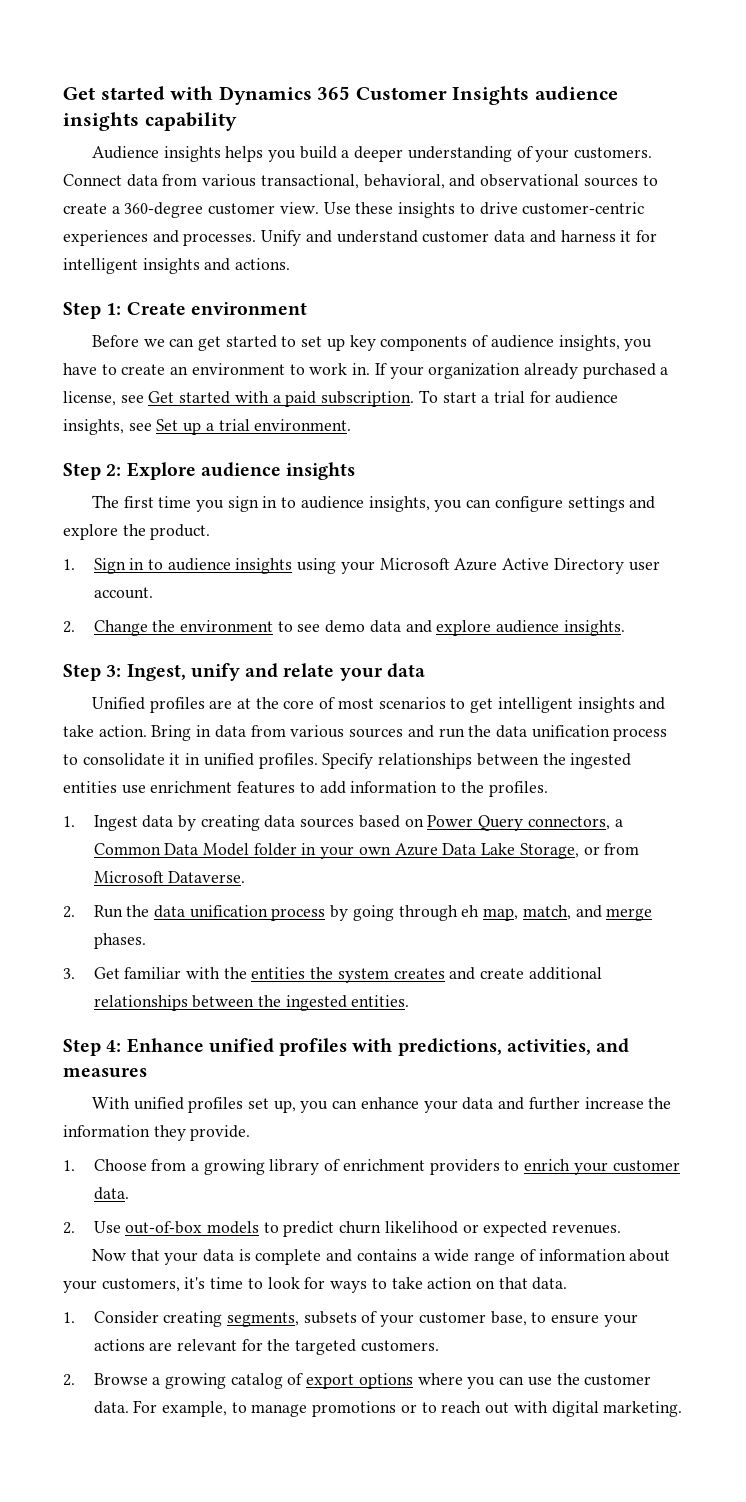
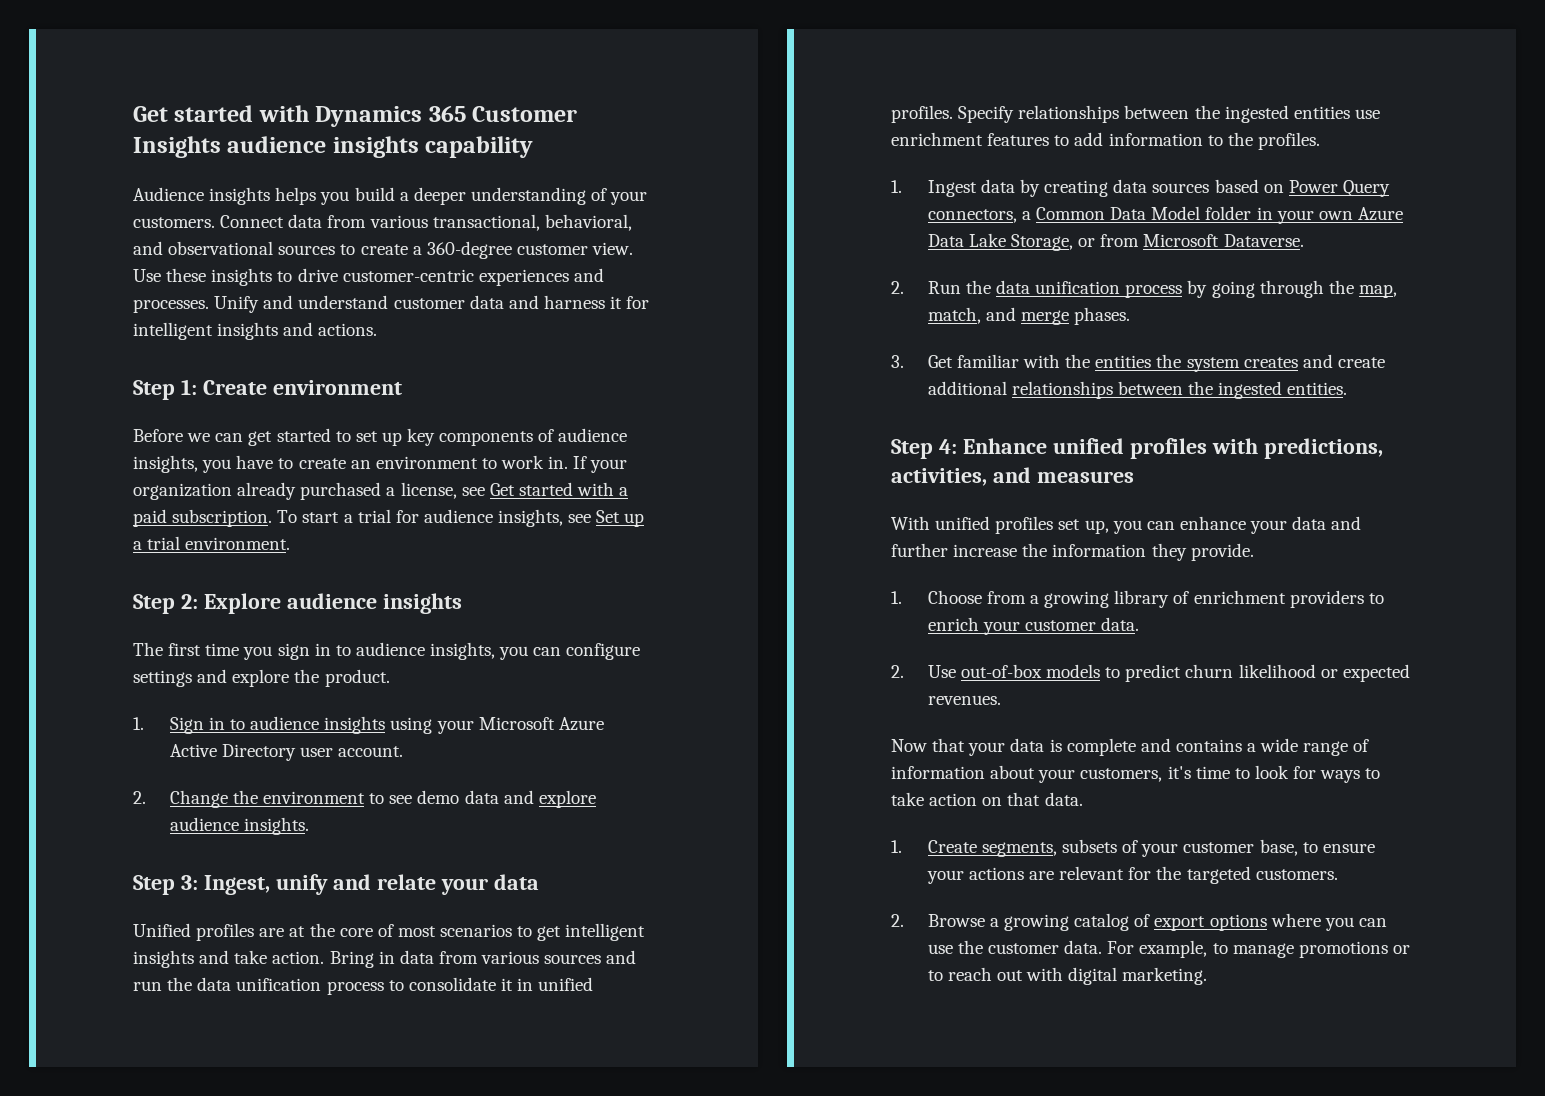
- 2. Run the data unification process by going through eh map, match, and merge phases.
+ 2. Run the data unification process by going through the map, match, and merge phases.
- 1. Consider creating segments, subsets of your customer base, to ensure your actions are relevant for the targeted customers.
+ 1. Create segments, subsets of your customer base, to ensure your actions are relevant for the targeted customers.

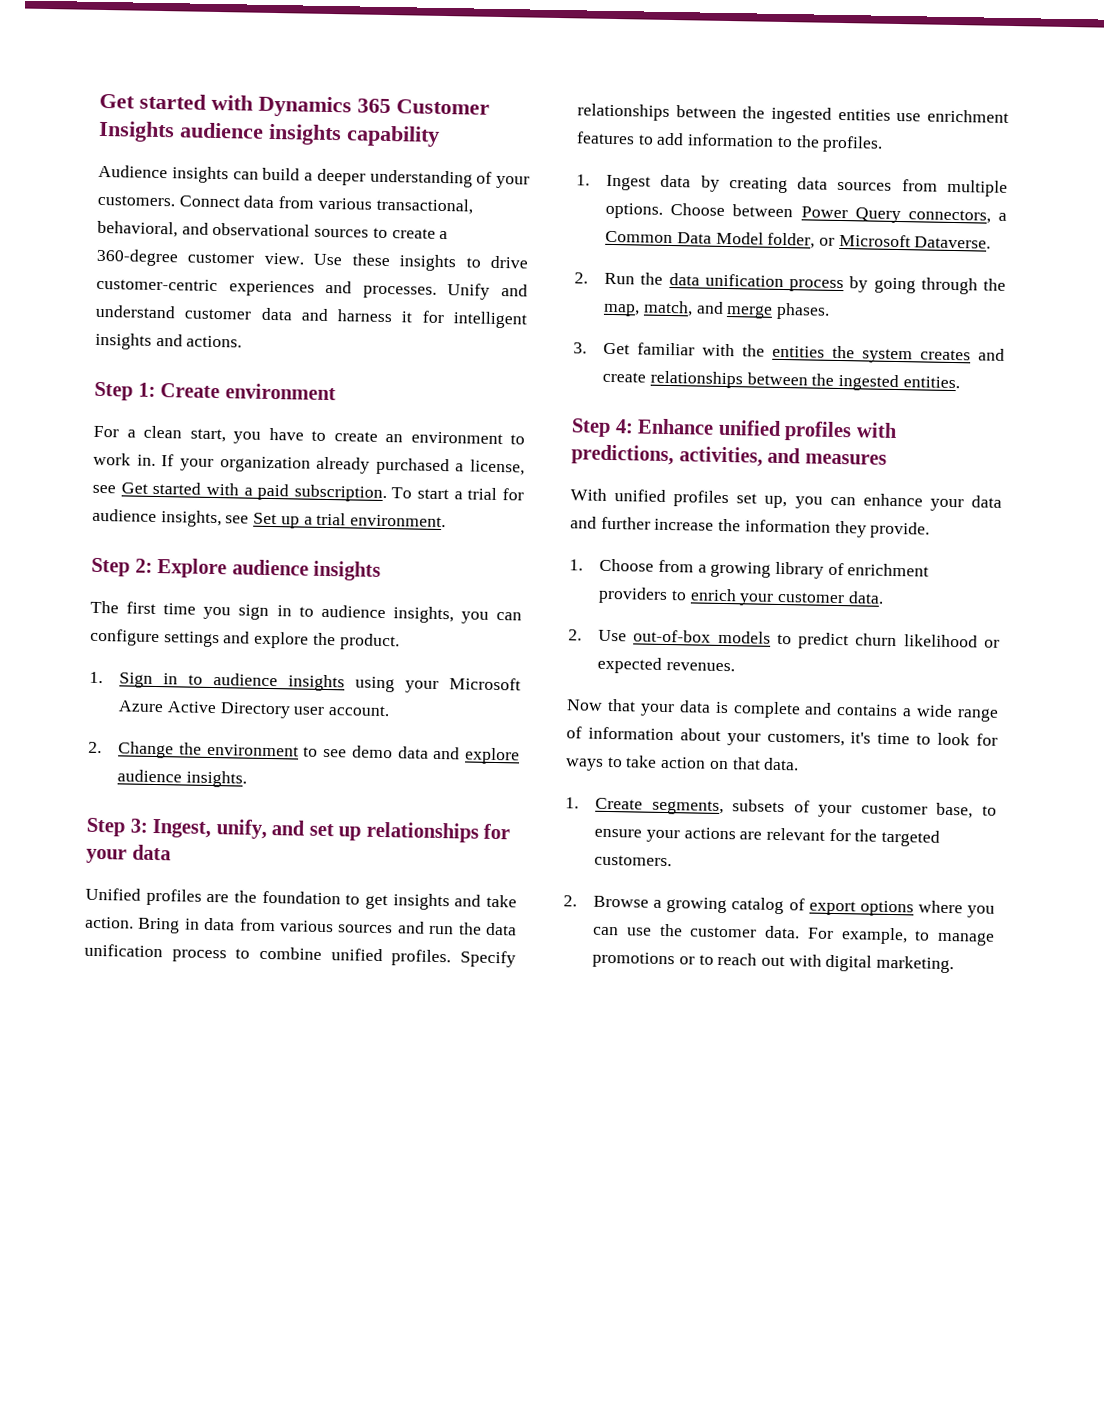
- Audience insights helps you build a deeper understanding of your customers.
+ Audience insights can build a deeper understanding of your customers.
- Before we can get started to set up key components of audience insights, you have to create an environment to work in.
+ For a clean start, you have to create an environment to work in.
- Step 3: Ingest, unify and relate your data
+ Step 3: Ingest, unify, and set up relationships for your data
- Unified profiles are at the core of most scenarios to get intelligent insights and take action.
+ Unified profiles are the foundation to get insights and take action.
- Bring in data from various sources and run the data unification process to consolidate it in unified profiles.
+ Bring in data from various sources and run the data unification process to combine unified profiles.
- 1. Ingest data by creating data sources based on Power Query connectors, a Common Data Model folder in your own Azure Data Lake Storage, or from Microsoft Dataverse.
+ 1. Ingest data by creating data sources from multiple options. Choose between Power Query connectors, a Common Data Model folder, or Microsoft Dataverse.
- 3. Get familiar with the entities the system creates and create additional relationships between the ingested entities.
+ 3. Get familiar with the entities the system creates and create relationships between the ingested entities.

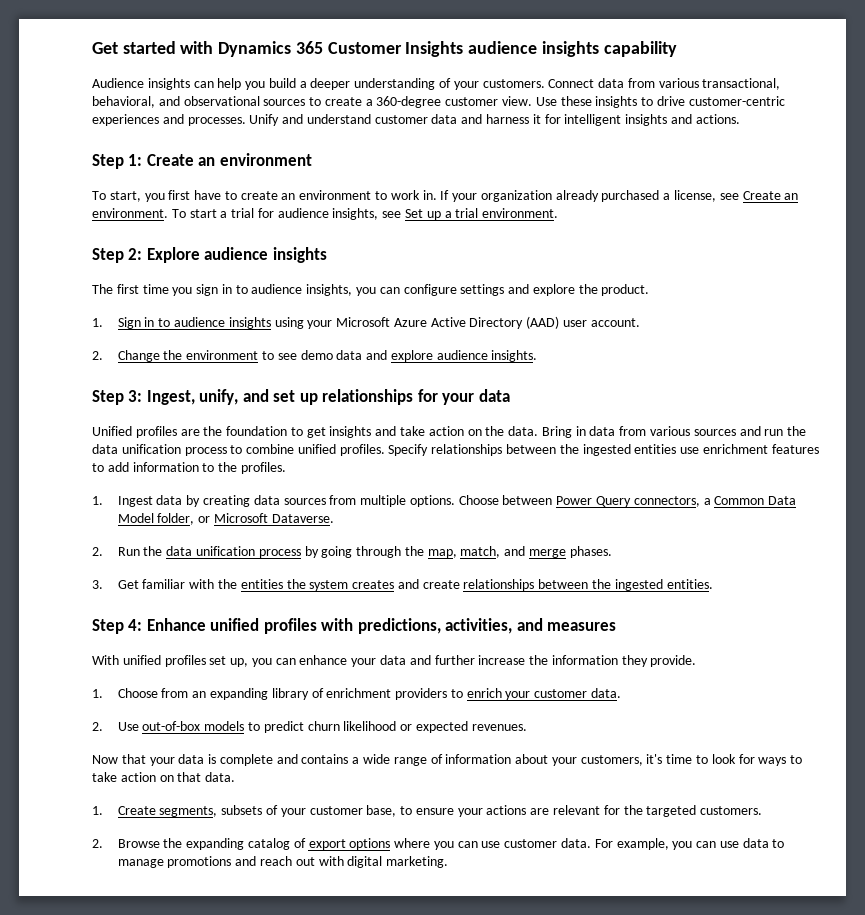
- Audience insights can build a deeper understanding of your customers.
+ Audience insights can help you build a deeper understanding of your customers.
- Step 1: Create environment
+ Step 1: Create an environment
- For a clean start, you have to create an environment to work in.
+ To start, you first have to create an environment to work in.
- If your organization already purchased a license, see Get started with a paid subscription.
+ If your organization already purchased a license, see Create an environment.
- 1. Sign in to audience insights using your Microsoft Azure Active Directory user account.
+ 1. Sign in to audience insights using your Microsoft Azure Active Directory (AAD) user account.
- Unified profiles are the foundation to get insights and take action.
+ Unified profiles are the foundation to get insights and take action on the data.
- 1. Choose from a growing library of enrichment providers to enrich your customer data.
+ 1. Choose from an expanding library of enrichment providers to enrich your customer data.
- 2. Browse a growing catalog of export options where you can use the customer data.
+ 2. Browse the expanding catalog of export options where you can use customer data.
- For example, to manage promotions or to reach out with digital marketing.
+ For example, you can use data to manage promotions and reach out with digital marketing.

